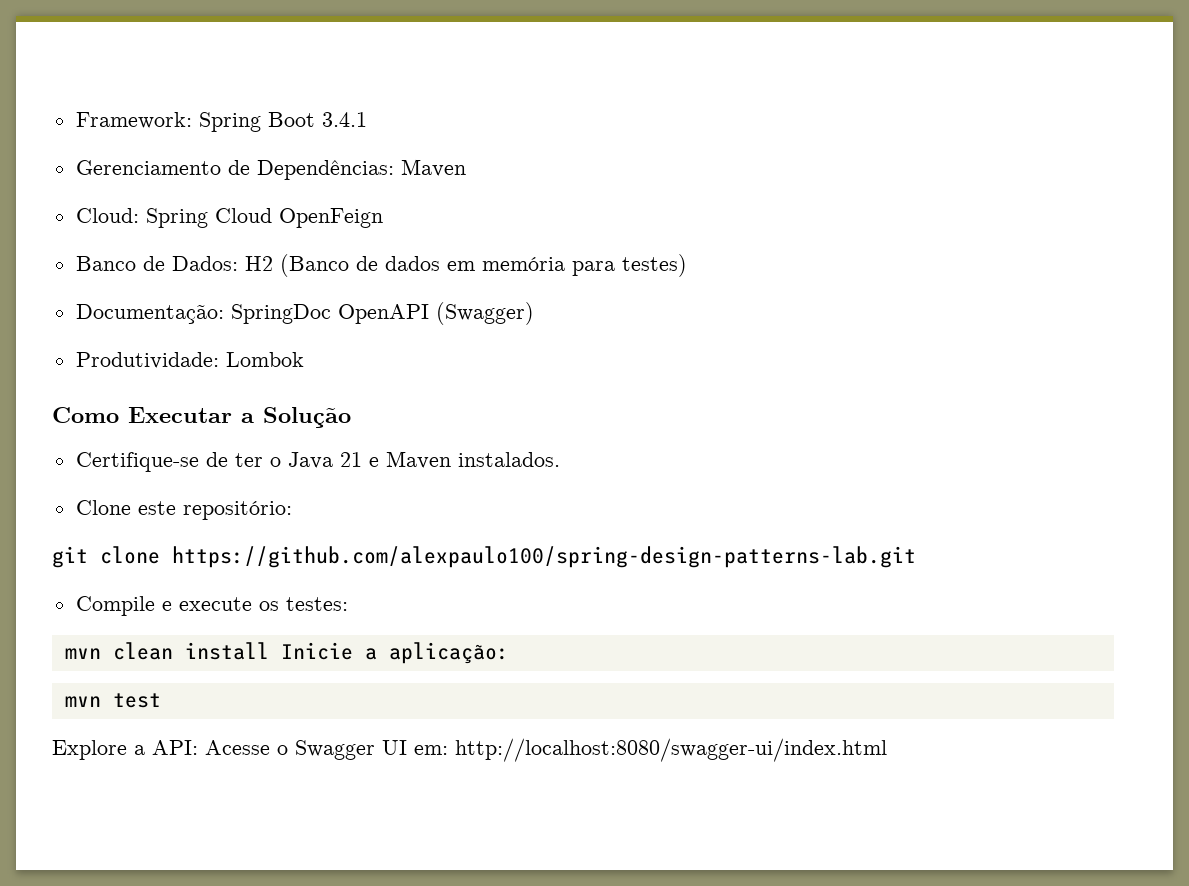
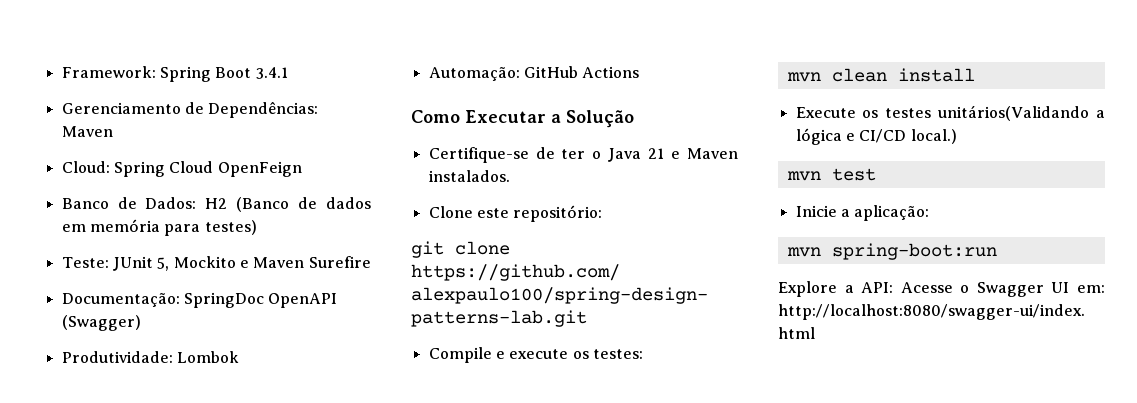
+ Teste: JUnit 5, Mockito e Maven Surefire
+ Automação: GitHub Actions
- mvn clean install Inicie a aplicação:
+ mvn clean install
+ Execute os testes unitários(Validando a lógica e CI/CD local.)
+ mvn test
+ Inicie a aplicação:
- mvn test
+ mvn spring-boot:run

